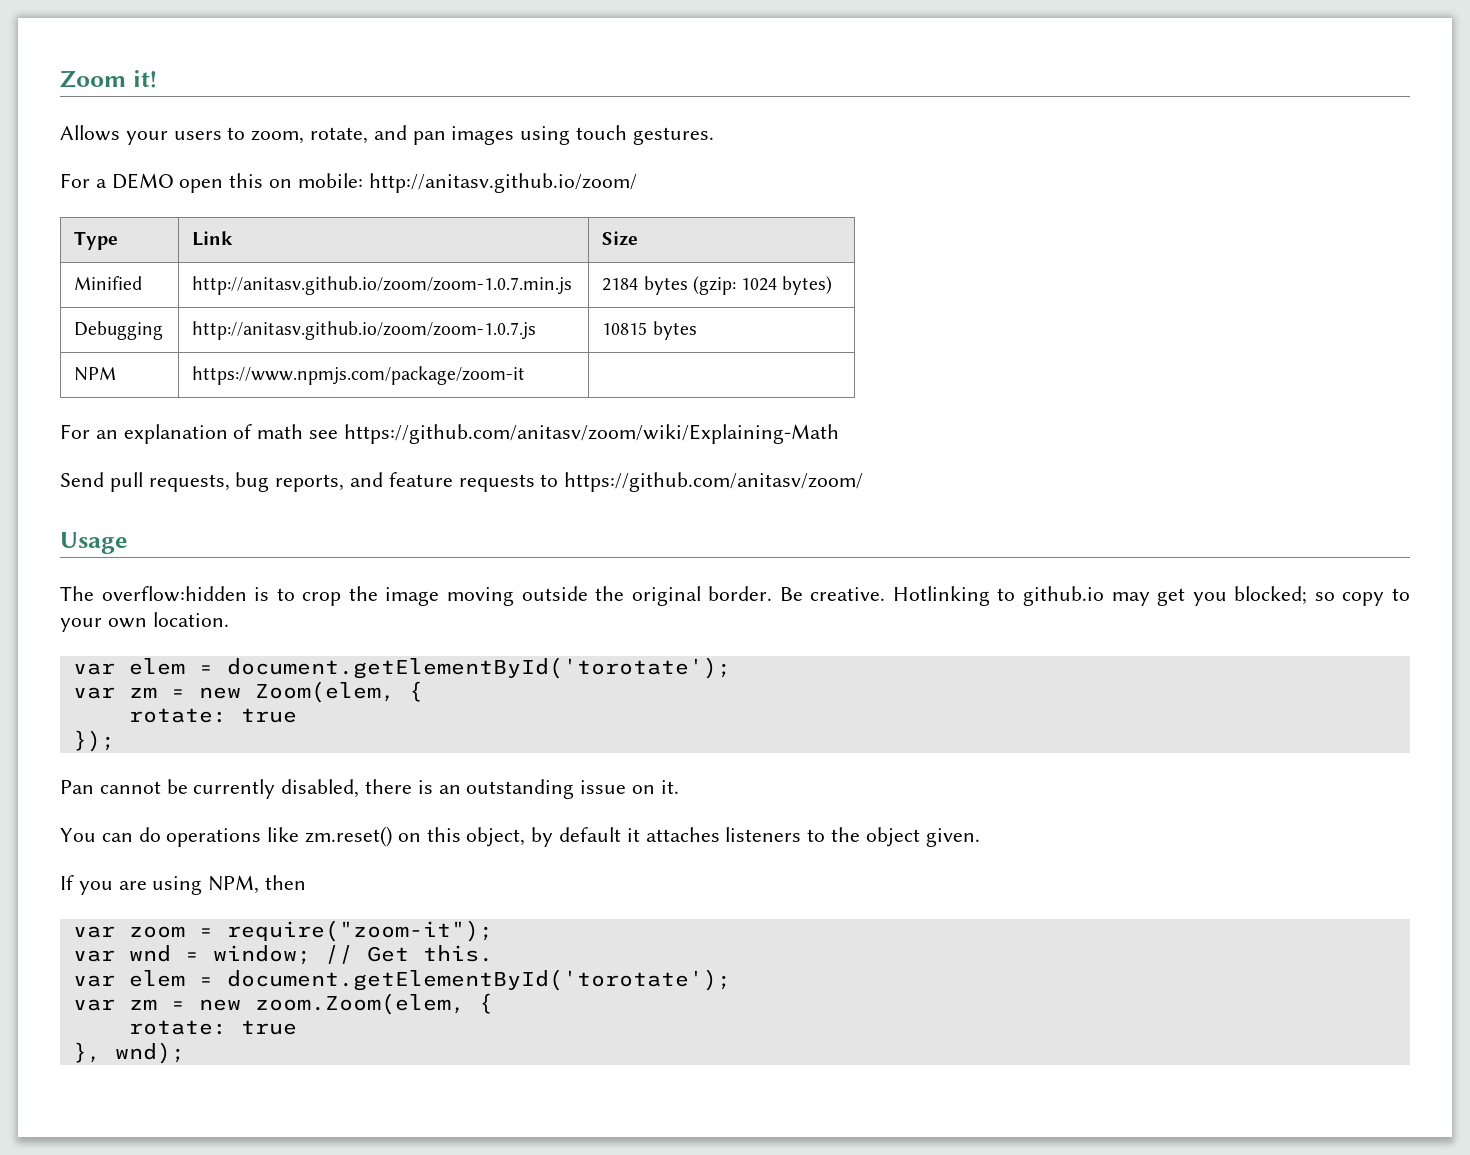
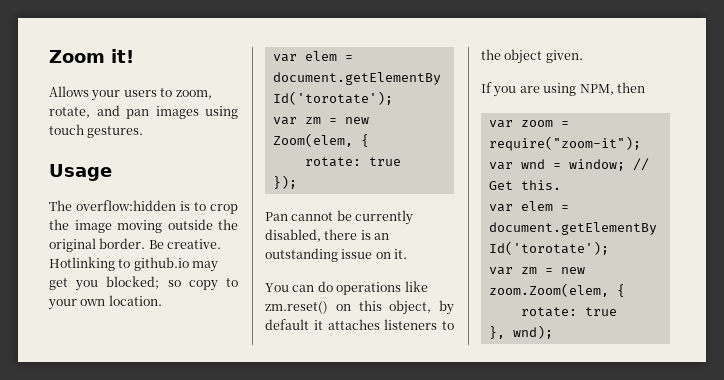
- For a DEMO open this on mobile: http://anitasv.github.io/zoom/
- Type | Link | Size
- Minified | http://anitasv.github.io/zoom/zoom-1.0.7.min.js | 2184 bytes (gzip: 1024 bytes)
- Debugging | http://anitasv.github.io/zoom/zoom-1.0.7.js | 10815 bytes
- NPM | https://www.npmjs.com/package/zoom-it |
- For an explanation of math see https://github.com/anitasv/zoom/wiki/Explaining-Math
- Send pull requests, bug reports, and feature requests to https://github.com/anitasv/zoom/

